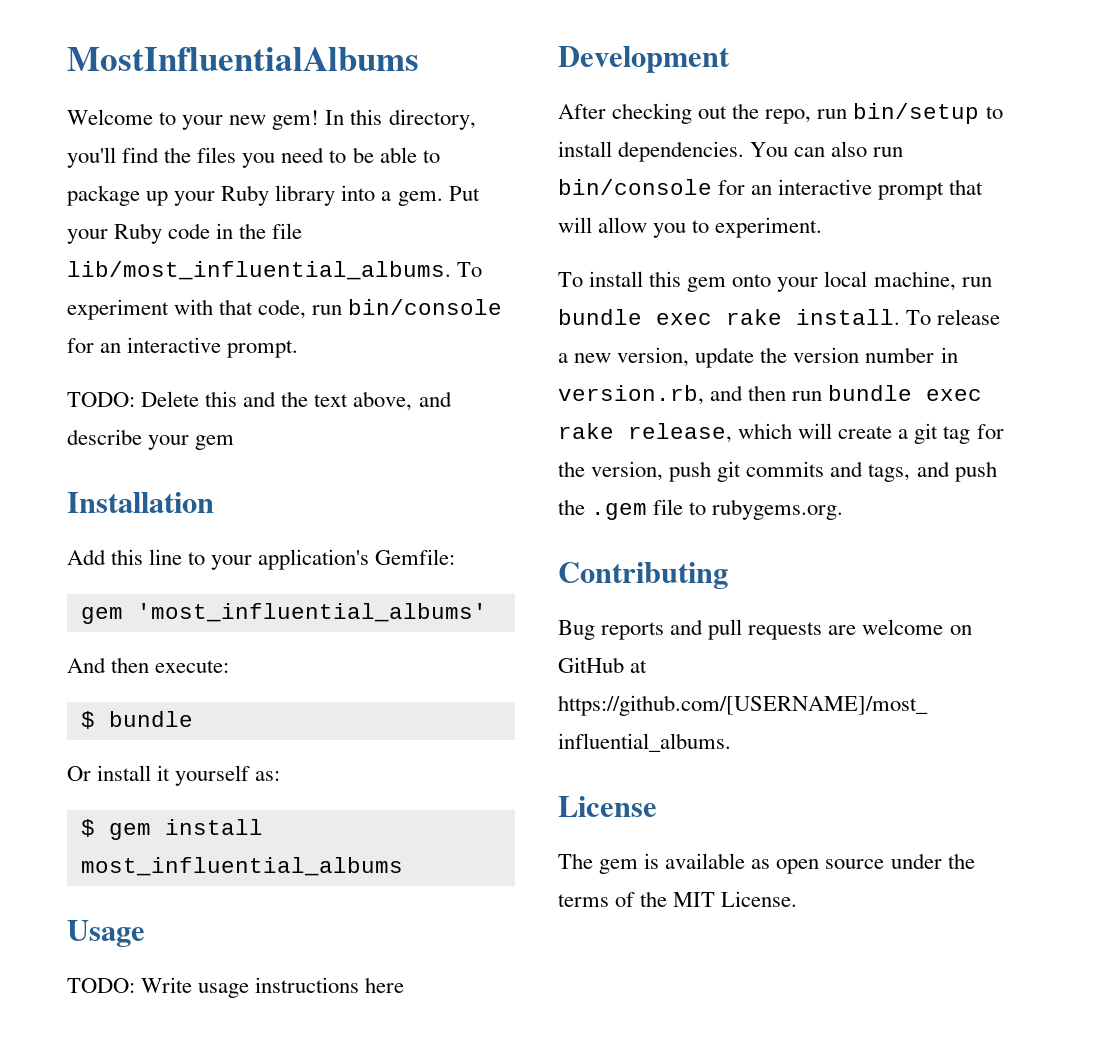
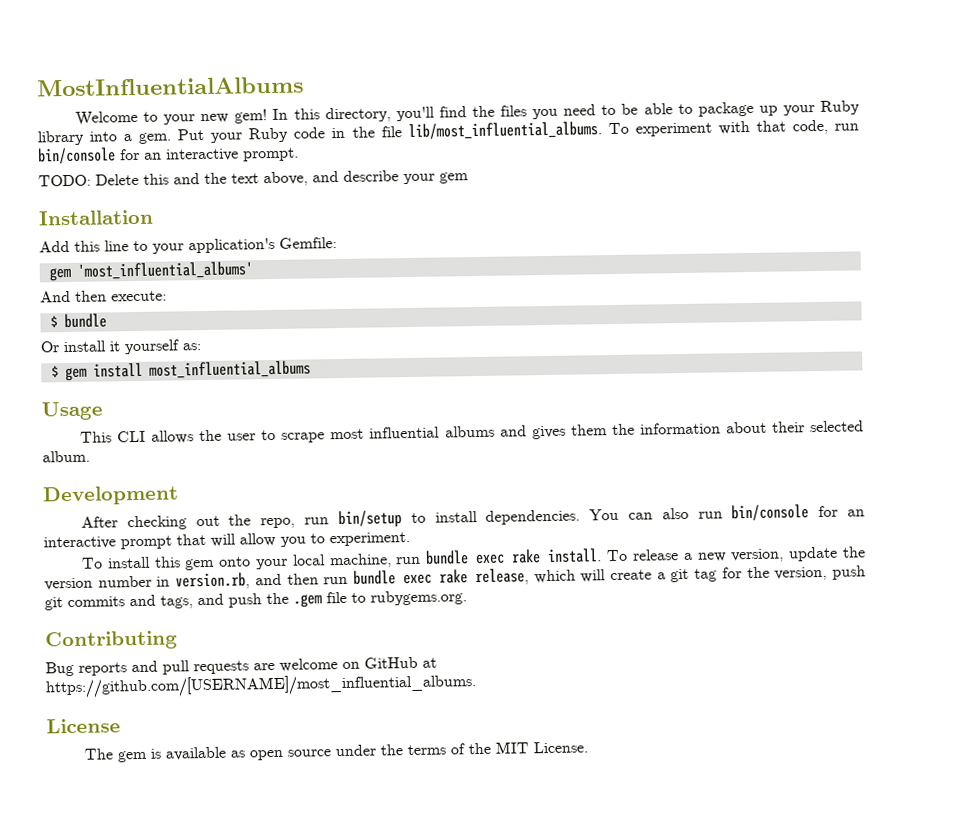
- TODO: Write usage instructions here
+ This CLI allows the user to scrape most influential albums and gives them the information about their selected album.

